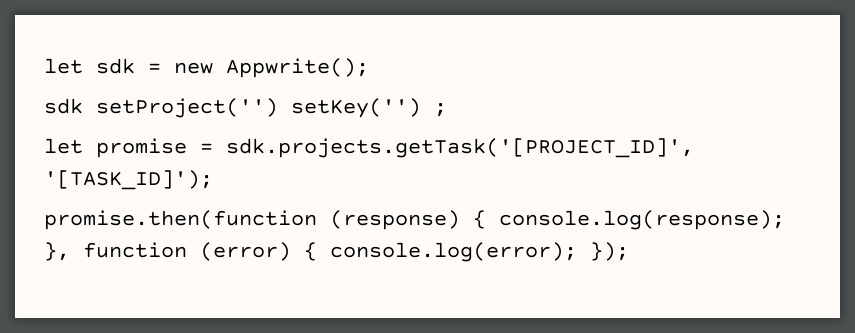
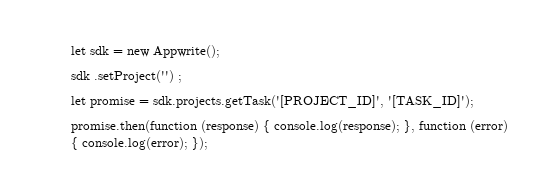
- sdk setProject('') setKey('') ;
+ sdk .setProject('') ;

